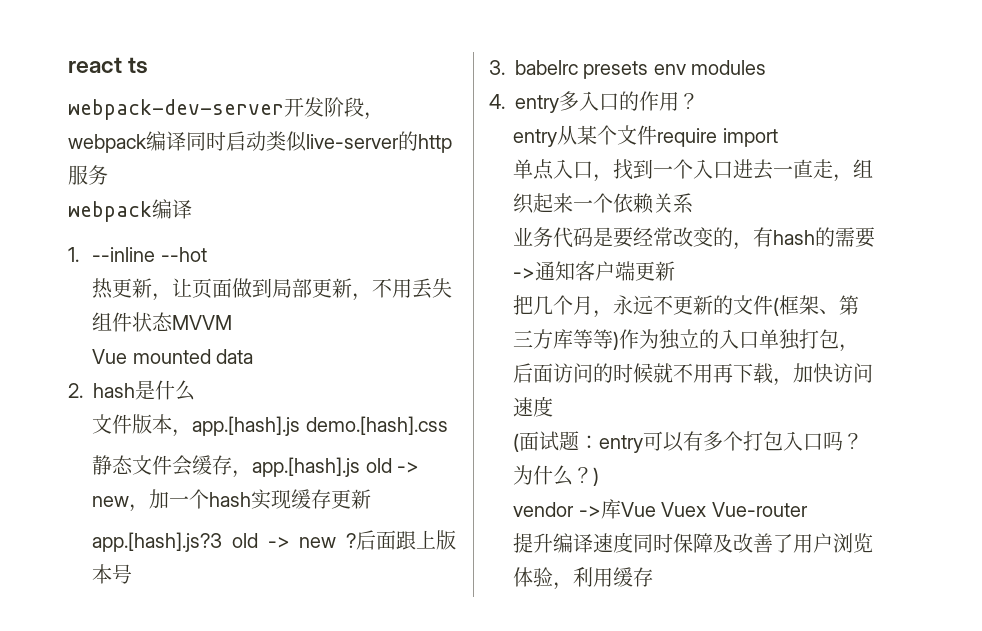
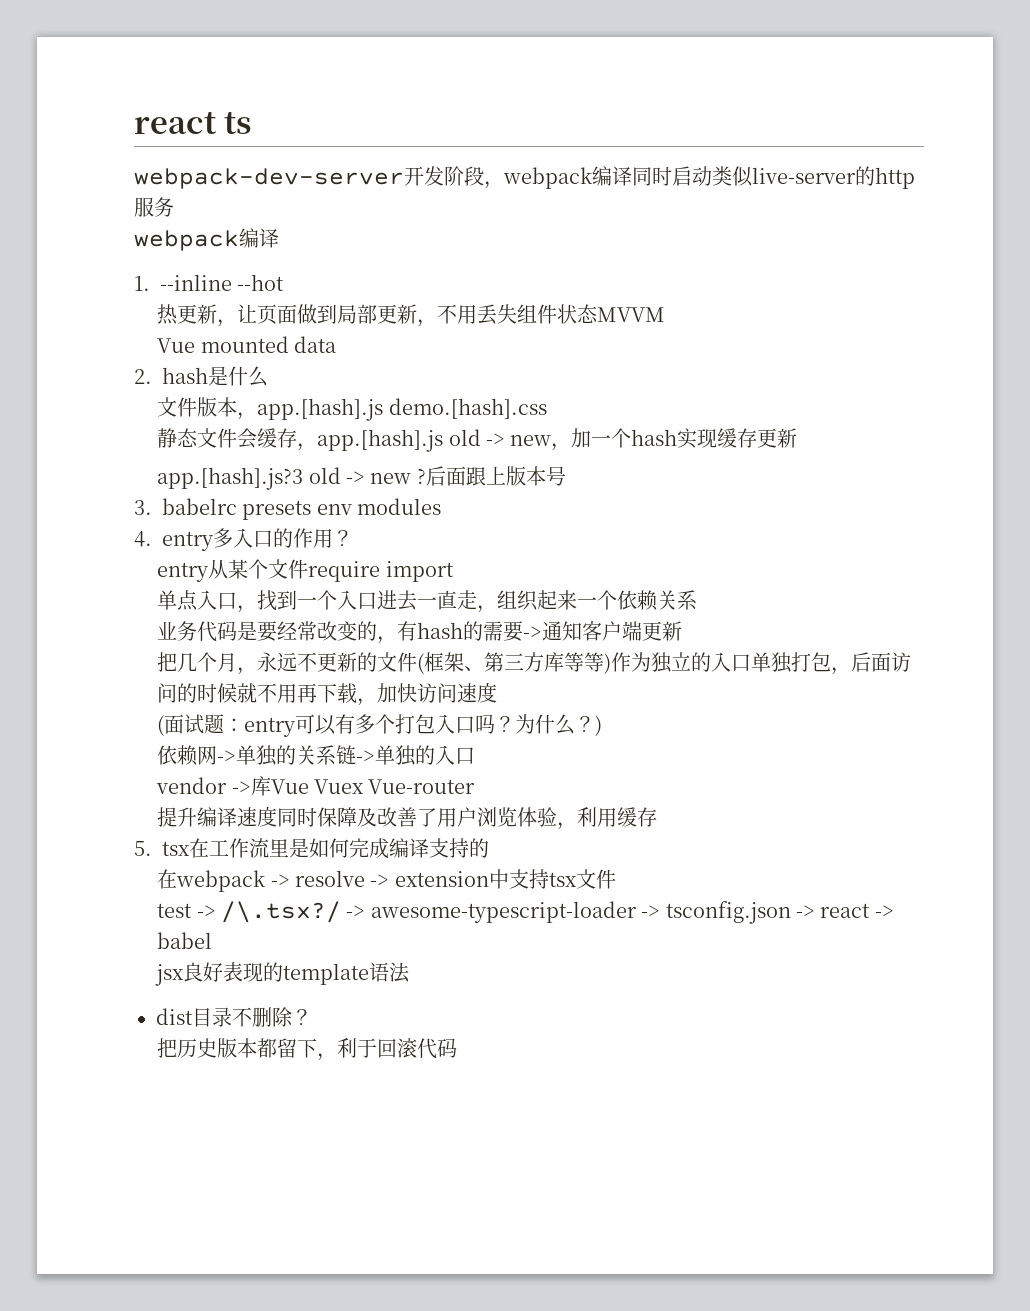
+ 依赖网->单独的关系链->单独的入口
+ 5. tsx在工作流里是如何完成编译支持的
+ 在webpack -> resolve -> extension中支持tsx文件
+ test -> /\.tsx?/ -> awesome-typescript-loader -> tsconfig.json -> react -> babel
+ jsx良好表现的template语法
+ dist目录不删除？
+ 把历史版本都留下，利于回滚代码

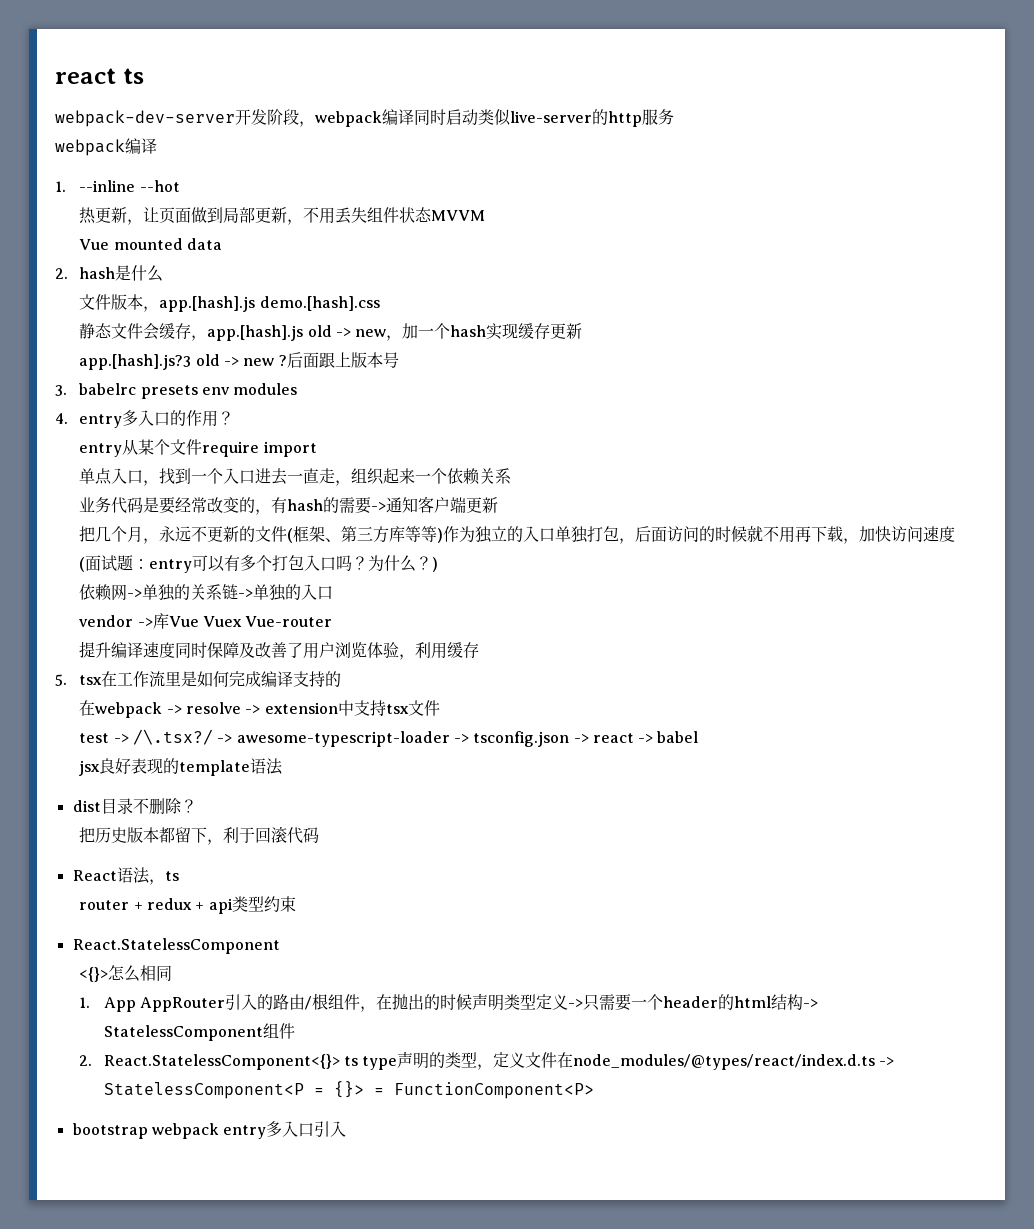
+ React语法，ts
+ router + redux + api类型约束
+ React.StatelessComponent
+ <{}>怎么相同
+ 1. App AppRouter引入的路由/根组件，在抛出的时候声明类型定义->只需要一个header的html结构-> StatelessComponent组件
+ 2. React.StatelessComponent<{}> ts type声明的类型，定义文件在node_modules/@types/react/index.d.ts -> StatelessComponent<P = {}> = FunctionComponent<P>
+ bootstrap webpack entry多入口引入

